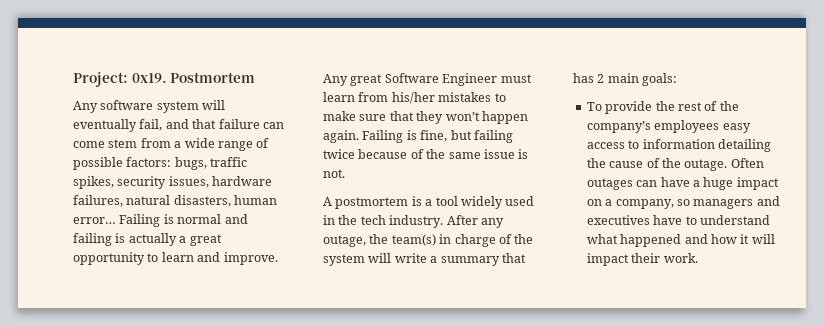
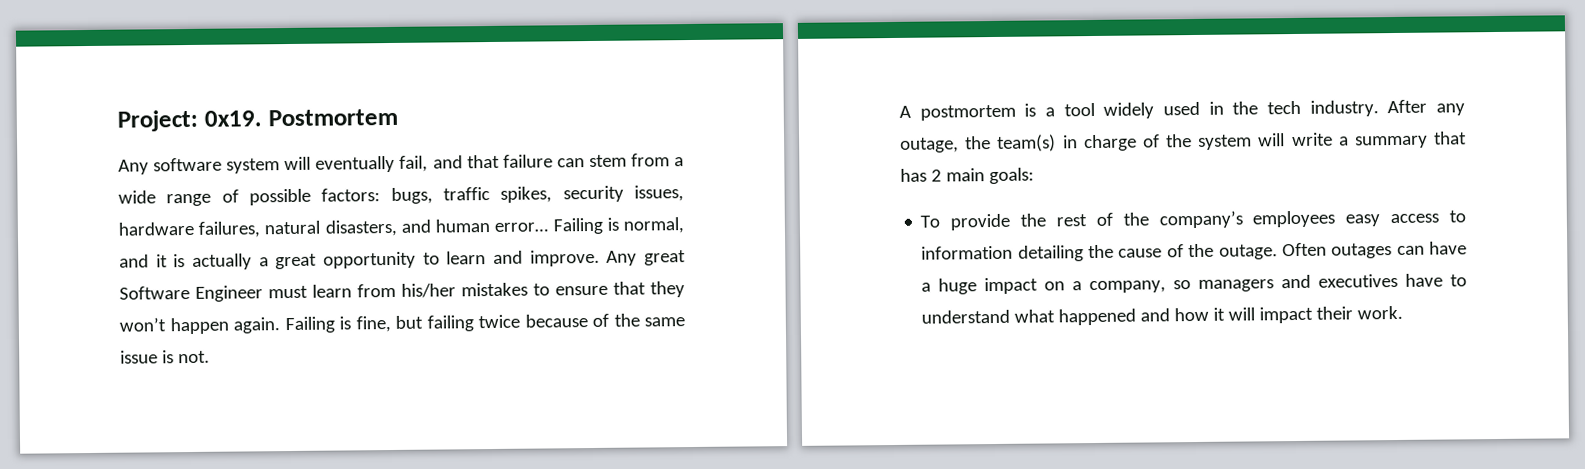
- Any software system will eventually fail, and that failure can come stem from a wide range of possible factors: bugs, traffic spikes, security issues, hardware failures, natural disasters, human error…
+ Any software system will eventually fail, and that failure can stem from a wide range of possible factors: bugs, traffic spikes, security issues, hardware failures, natural disasters, and human error…
- Failing is normal and failing is actually a great opportunity to learn and improve.
+ Failing is normal, and it is actually a great opportunity to learn and improve.
- Any great Software Engineer must learn from his/her mistakes to make sure that they won’t happen again.
+ Any great Software Engineer must learn from his/her mistakes to ensure that they won’t happen again.

